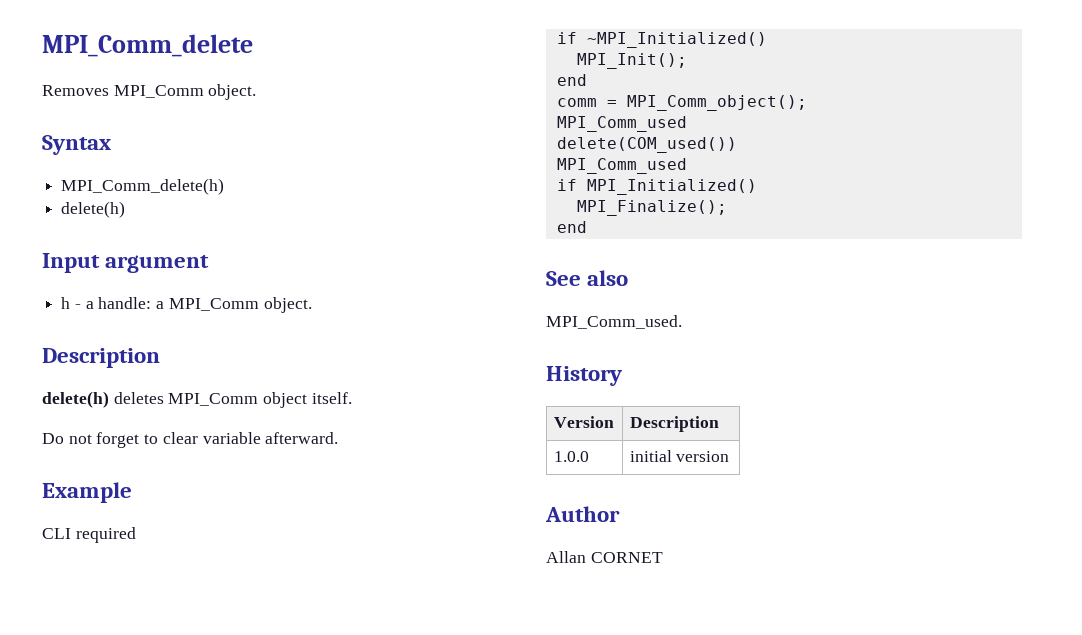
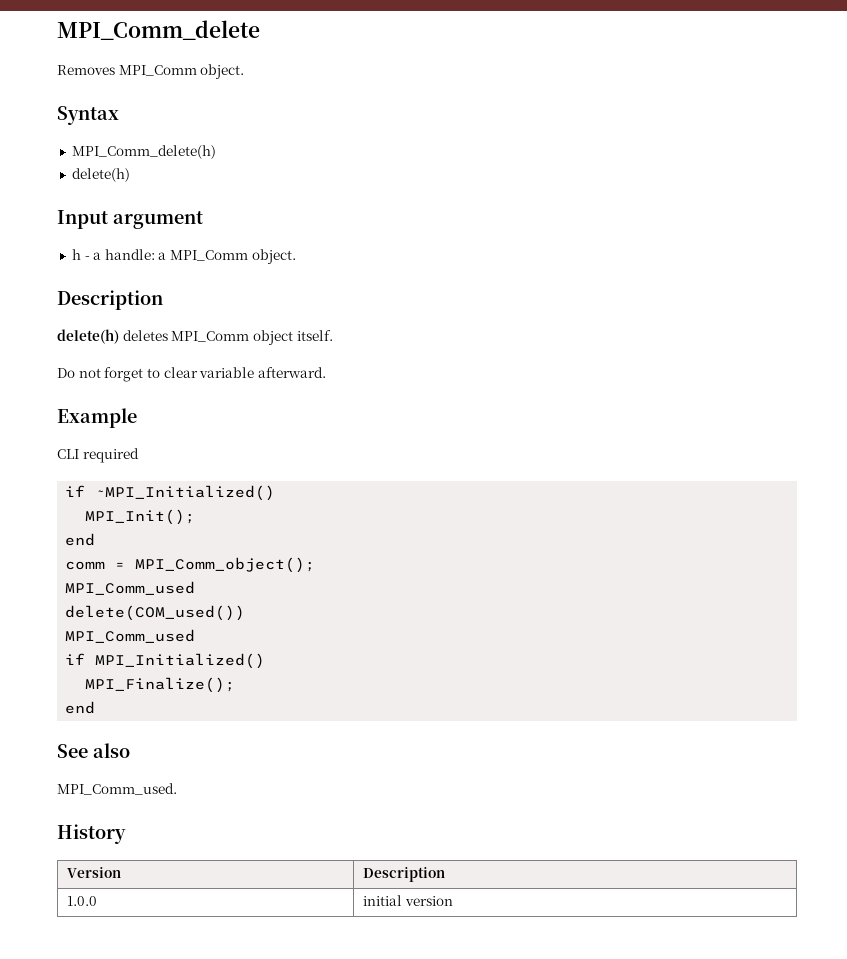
- Author
- Allan CORNET

